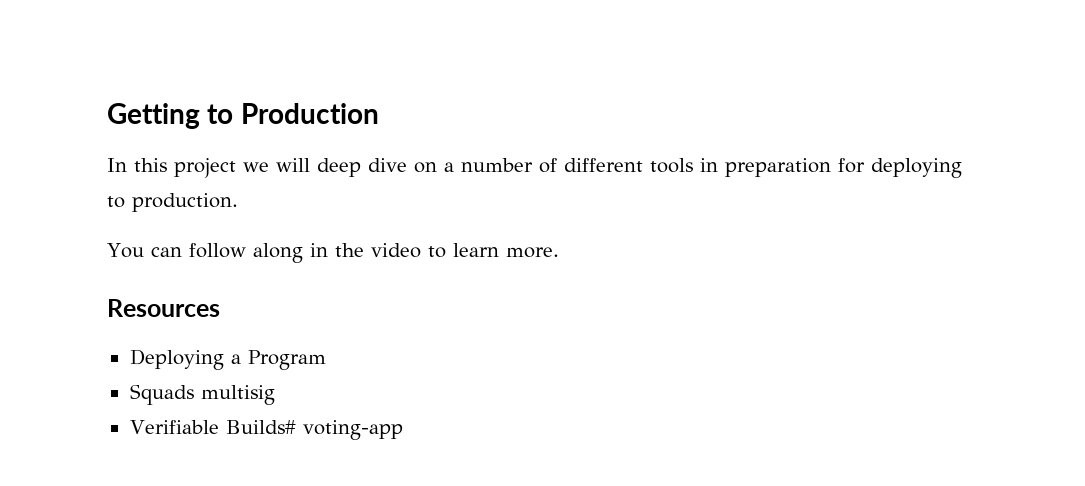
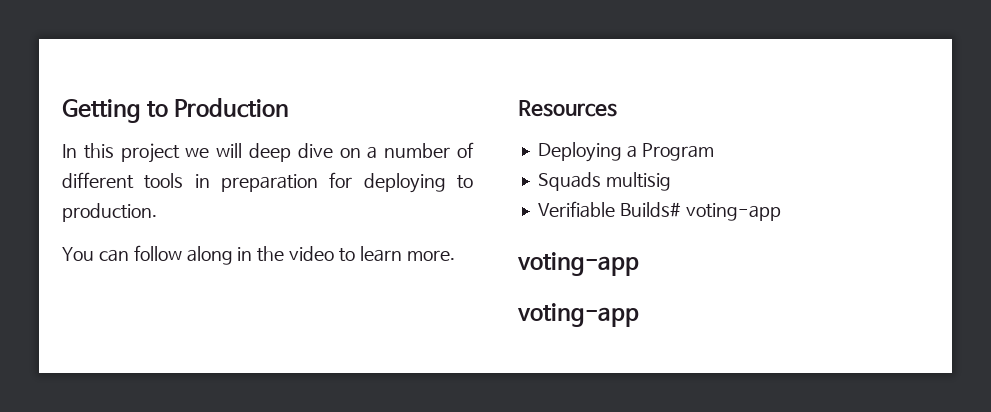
  Verifiable Builds# voting-app
+ voting-app
+ voting-app

